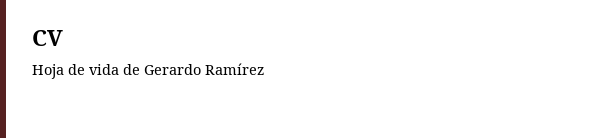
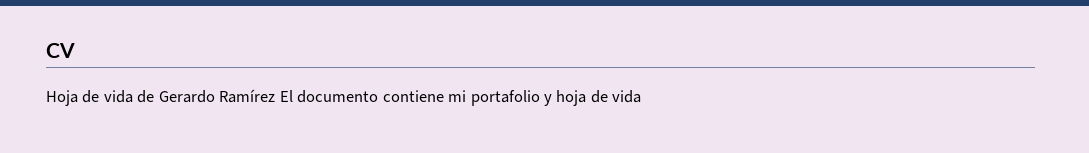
- Hoja de vida de Gerardo Ramírez
+ Hoja de vida de Gerardo Ramírez El documento contiene mi portafolio y hoja de vida

